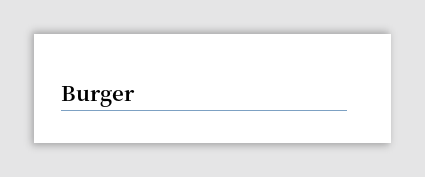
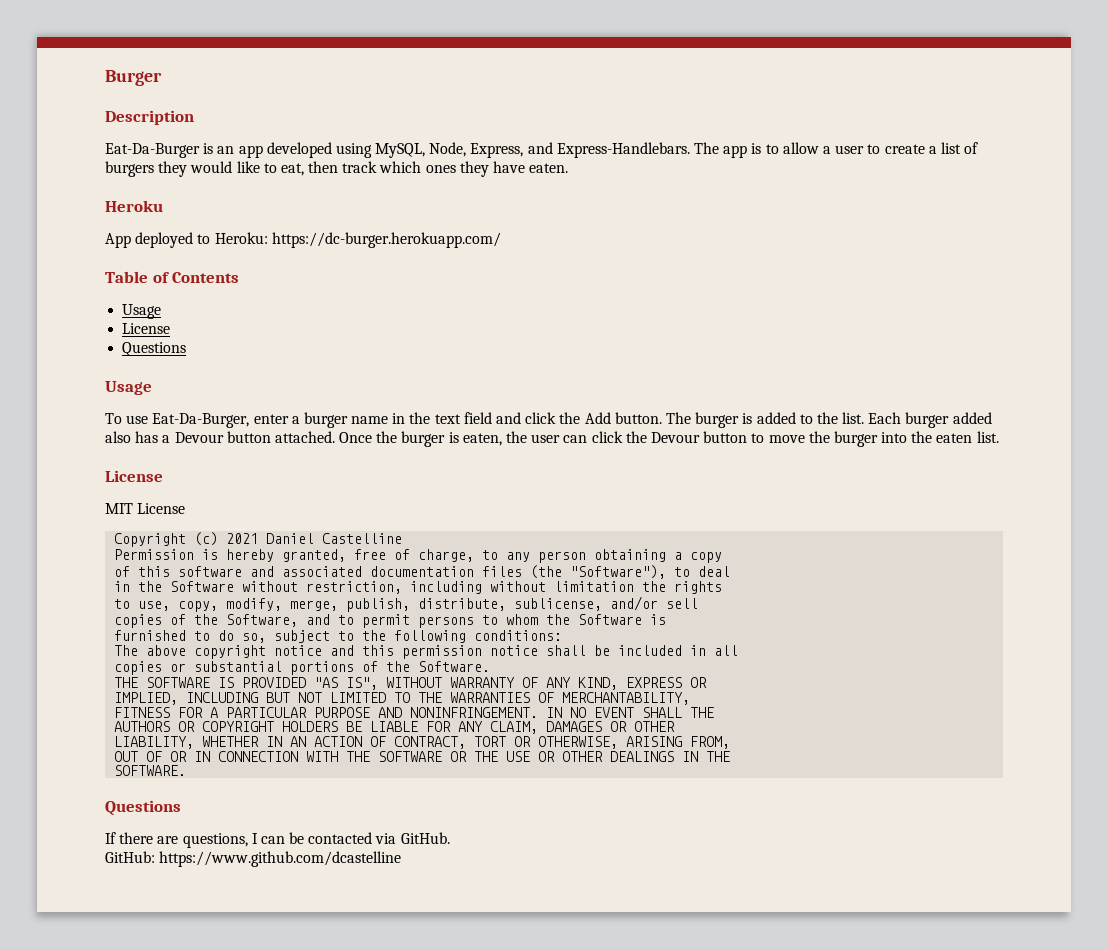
+ Description
+ Eat-Da-Burger is an app developed using MySQL, Node, Express, and Express-Handlebars. The app is to allow a user to create a list of burgers they would like to eat, then track which ones they have eaten.
+ Heroku
+ App deployed to Heroku: https://dc-burger.herokuapp.com/
+ Table of Contents
+ Usage
+ License
+ Questions
+ Usage
+ To use Eat-Da-Burger, enter a burger name in the text field and click the Add button. The burger is added to the list. Each burger added also has a Devour button attached. Once the burger is eaten, the user can click the Devour button to move the burger into the eaten list.
+ License
+ MIT License
+ Copyright (c) 2021 Daniel Castelline
+ Permission is hereby granted, free of charge, to any person obtaining a copy
+ of this software and associated documentation files (the "Software"), to deal
+ in the Software without restriction, including without limitation the rights
+ to use, copy, modify, merge, publish, distribute, sublicense, and/or sell
+ copies of the Software, and to permit persons to whom the Software is
+ furnished to do so, subject to the following conditions:
+ The above copyright notice and this permission notice shall be included in all
+ copies or substantial portions of the Software.
+ THE SOFTWARE IS PROVIDED "AS IS", WITHOUT WARRANTY OF ANY KIND, EXPRESS OR
+ IMPLIED, INCLUDING BUT NOT LIMITED TO THE WARRANTIES OF MERCHANTABILITY,
+ FITNESS FOR A PARTICULAR PURPOSE AND NONINFRINGEMENT. IN NO EVENT SHALL THE
+ AUTHORS OR COPYRIGHT HOLDERS BE LIABLE FOR ANY CLAIM, DAMAGES OR OTHER
+ LIABILITY, WHETHER IN AN ACTION OF CONTRACT, TORT OR OTHERWISE, ARISING FROM,
+ OUT OF OR IN CONNECTION WITH THE SOFTWARE OR THE USE OR OTHER DEALINGS IN THE
+ SOFTWARE.
+ Questions
+ If there are questions, I can be contacted via GitHub.
+ GitHub: https://www.github.com/dcastelline

